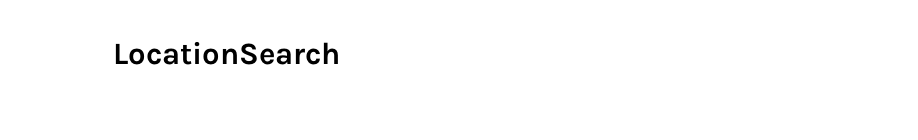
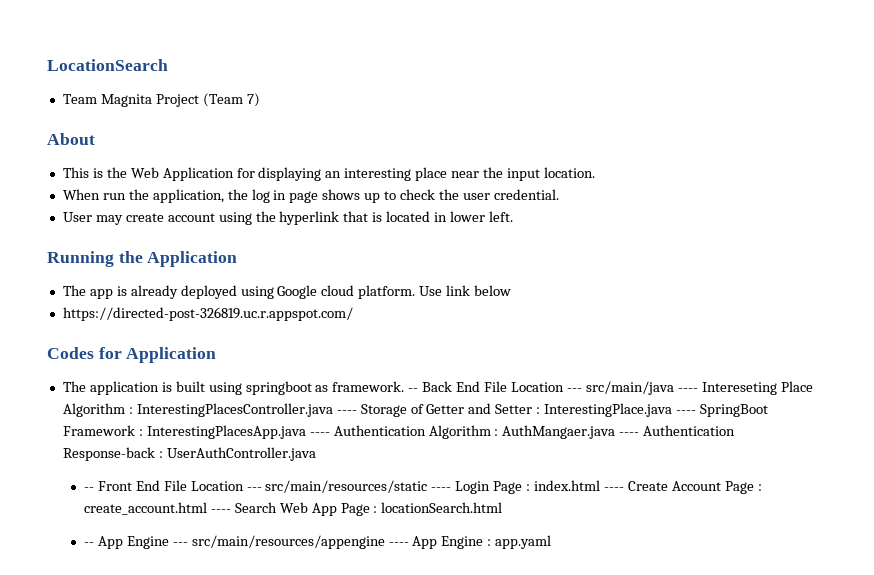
+ Team Magnita Project (Team 7)
+ About
+ This is the Web Application for displaying an interesting place near the input location.
+ When run the application, the log in page shows up to check the user credential.
+ User may create account using the hyperlink that is located in lower left.
+ Running the Application
+ The app is already deployed using Google cloud platform. Use link below
+ https://directed-post-326819.uc.r.appspot.com/
+ Codes for Application
+ The application is built using springboot as framework. -- Back End File Location --- src/main/java ---- Intereseting Place Algorithm : InterestingPlacesController.java ---- Storage of Getter and Setter : InterestingPlace.java ---- SpringBoot Framework : InterestingPlacesApp.java ---- Authentication Algorithm : AuthMangaer.java ---- Authentication Response-back : UserAuthController.java
+ -- Front End File Location --- src/main/resources/static ---- Login Page : index.html ---- Create Account Page : create_account.html ---- Search Web App Page : locationSearch.html
+ -- App Engine --- src/main/resources/appengine ---- App Engine : app.yaml

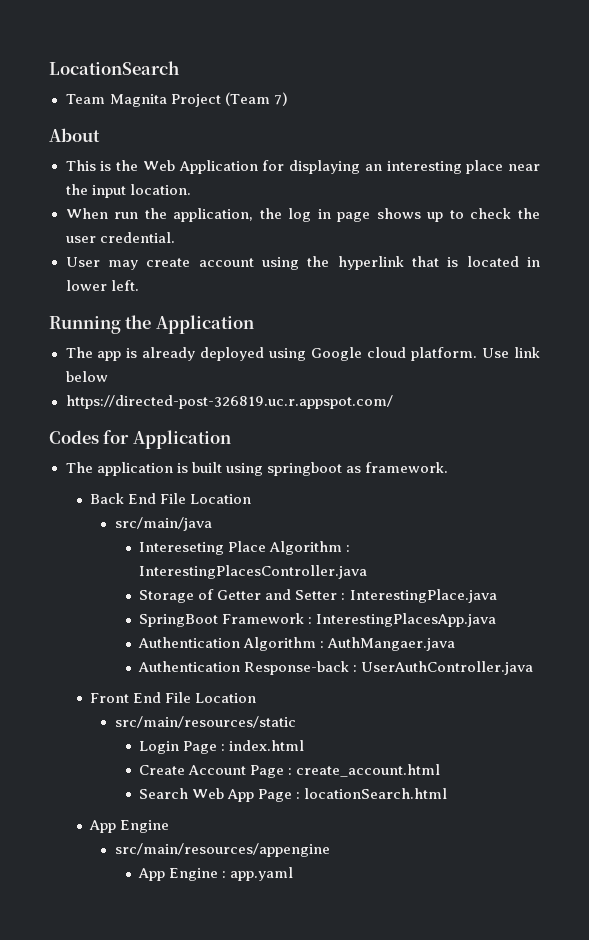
- The application is built using springboot as framework. -- Back End File Location --- src/main/java ---- Intereseting Place Algorithm : InterestingPlacesController.java ---- Storage of Getter and Setter : InterestingPlace.java ---- SpringBoot Framework : InterestingPlacesApp.java ---- Authentication Algorithm : AuthMangaer.java ---- Authentication Response-back : UserAuthController.java
+ The application is built using springboot as framework.
+ Back End File Location
+ src/main/java
+ Intereseting Place Algorithm : InterestingPlacesController.java
+ Storage of Getter and Setter : InterestingPlace.java
+ SpringBoot Framework : InterestingPlacesApp.java
+ Authentication Algorithm : AuthMangaer.java
+ Authentication Response-back : UserAuthController.java
- -- Front End File Location --- src/main/resources/static ---- Login Page : index.html ---- Create Account Page : create_account.html ---- Search Web App Page : locationSearch.html
- -- App Engine --- src/main/resources/appengine ---- App Engine : app.yaml
+ Front End File Location
+ src/main/resources/static
+ Login Page : index.html
+ Create Account Page : create_account.html
+ Search Web App Page : locationSearch.html
+ App Engine
+ src/main/resources/appengine
+ App Engine : app.yaml

